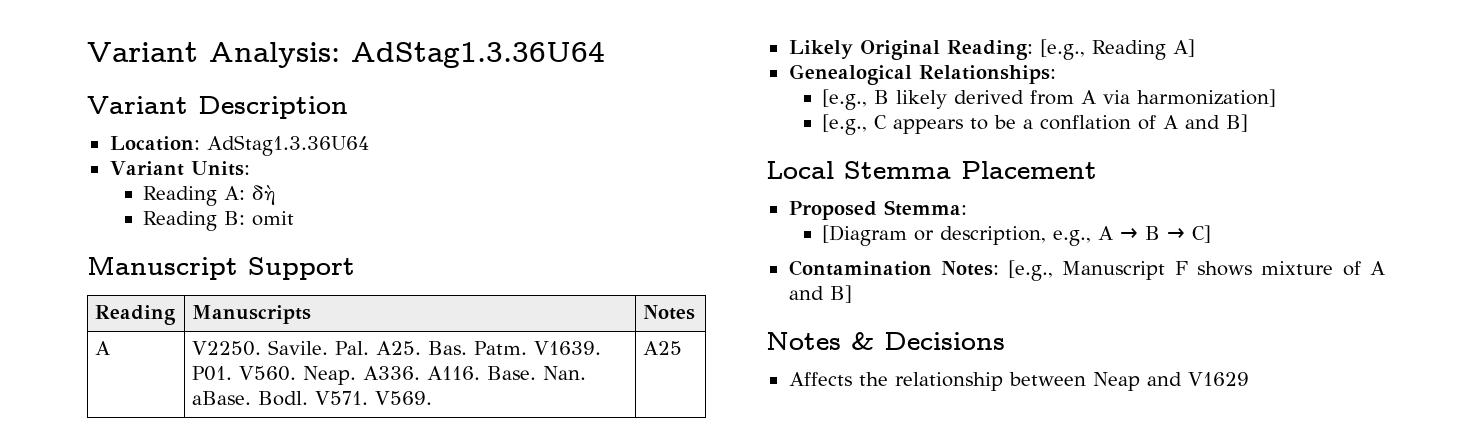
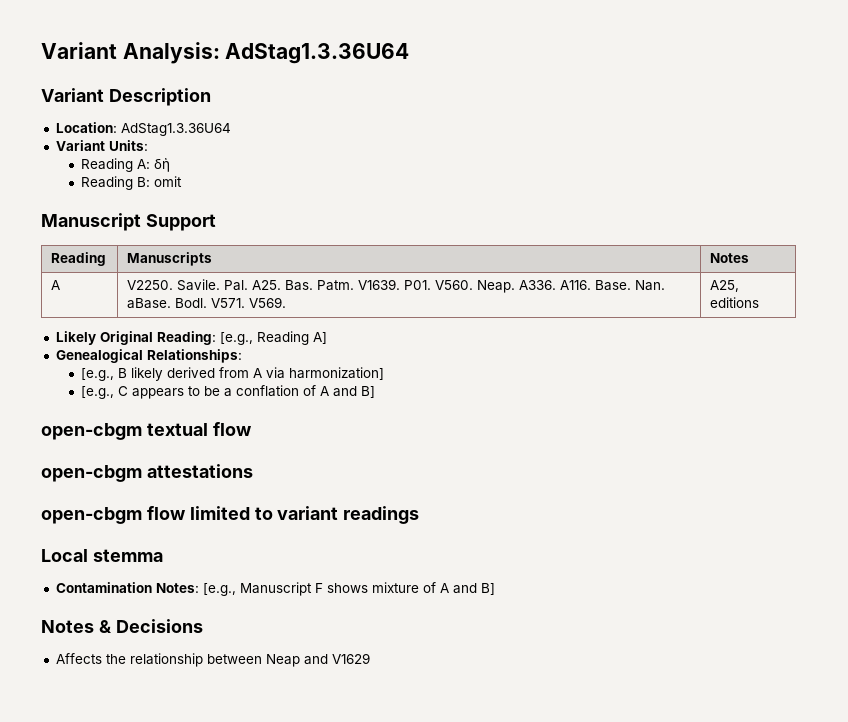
- A | V2250. Savile. Pal. A25. Bas. Patm. V1639. P01. V560. Neap. A336. A116. Base. Nan. aBase. Bodl. V571. V569. | A25
+ A | V2250. Savile. Pal. A25. Bas. Patm. V1639. P01. V560. Neap. A336. A116. Base. Nan. aBase. Bodl. V571. V569. | A25, editions
- Local Stemma Placement
- Proposed Stemma:
- [Diagram or description, e.g., A → B → C]
+ open-cbgm textual flow
+ open-cbgm attestations
+ open-cbgm flow limited to variant readings
+ Local stemma

